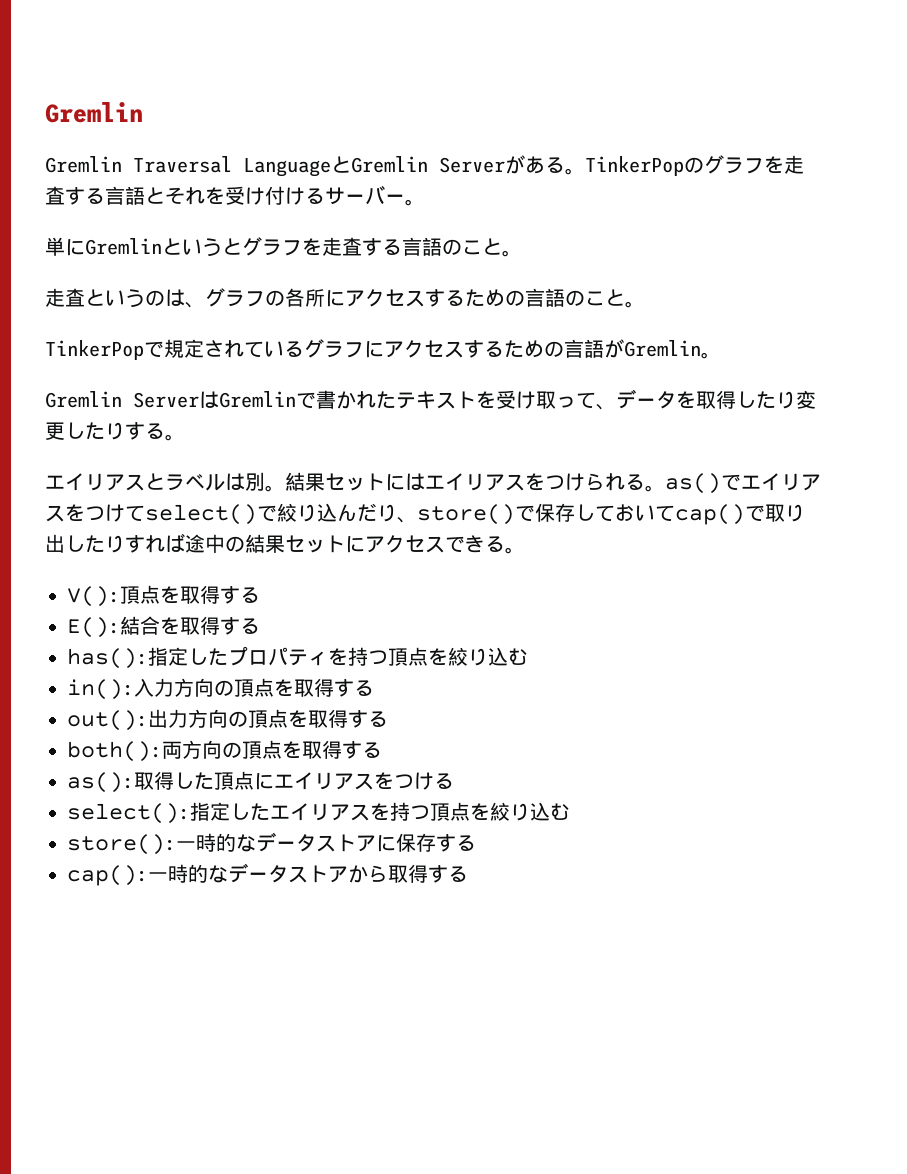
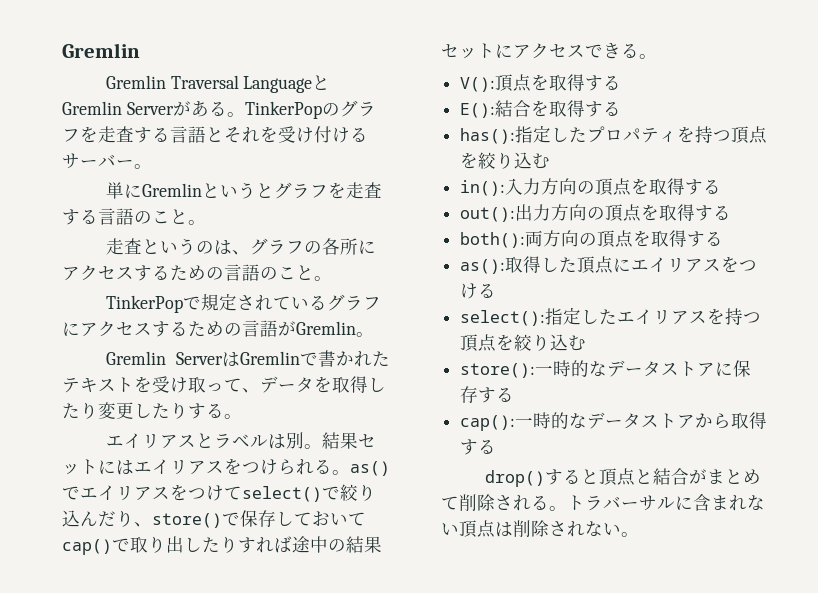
+ drop()すると頂点と結合がまとめて削除される。トラバーサルに含まれない頂点は削除されない。

